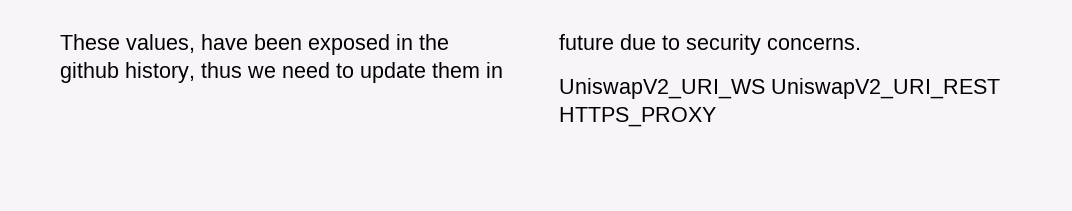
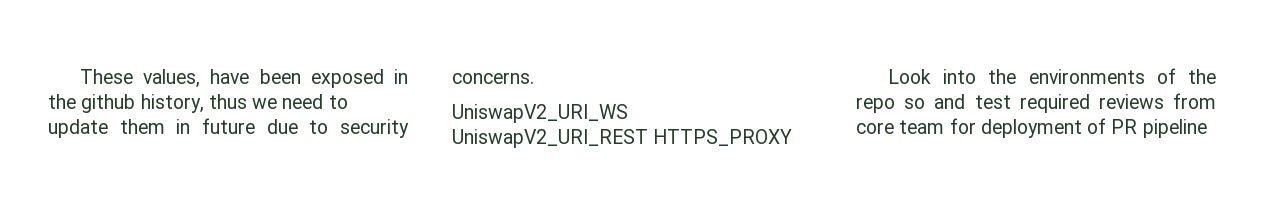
+ Look into the environments of the repo so and test required reviews from core team for deployment of PR pipeline

